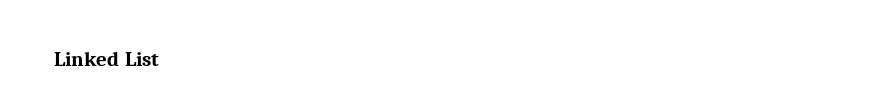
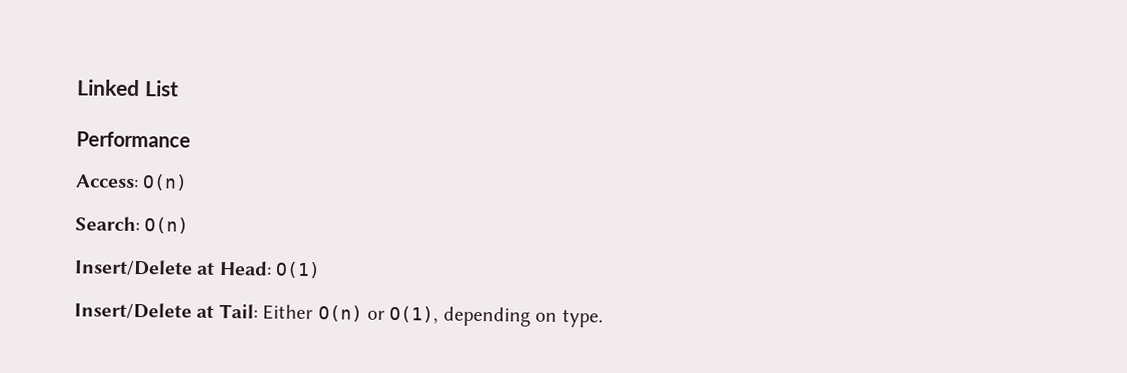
+ Performance
+ Access: O(n)
+ Search: O(n)
+ Insert/Delete at Head: O(1)
+ Insert/Delete at Tail: Either O(n) or O(1), depending on type.

